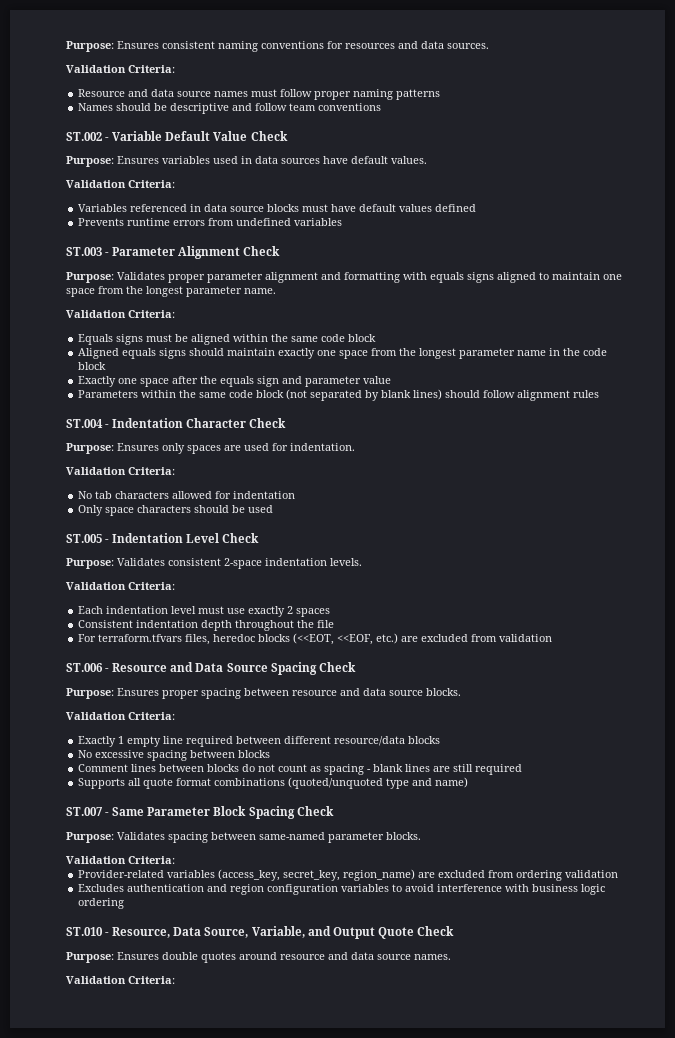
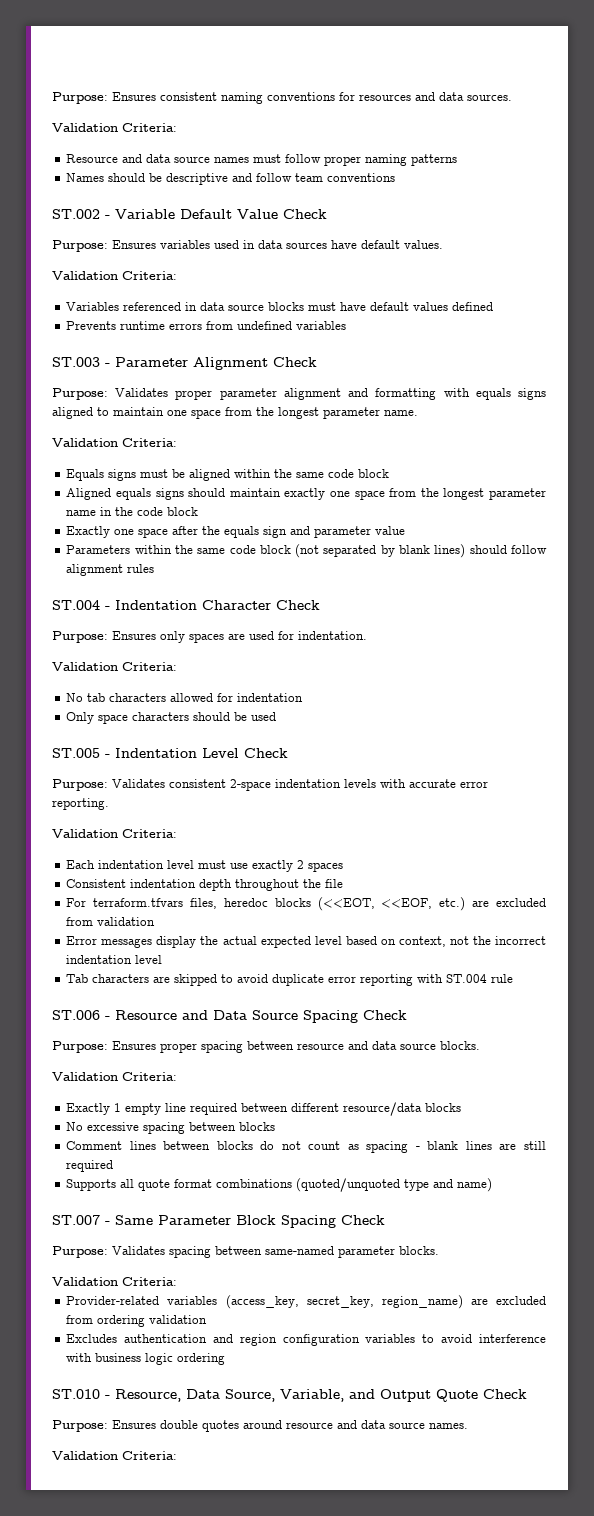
- Purpose: Validates consistent 2-space indentation levels.
+ Purpose: Validates consistent 2-space indentation levels with accurate error reporting.
+ Error messages display the actual expected level based on context, not the incorrect indentation level
+ Tab characters are skipped to avoid duplicate error reporting with ST.004 rule

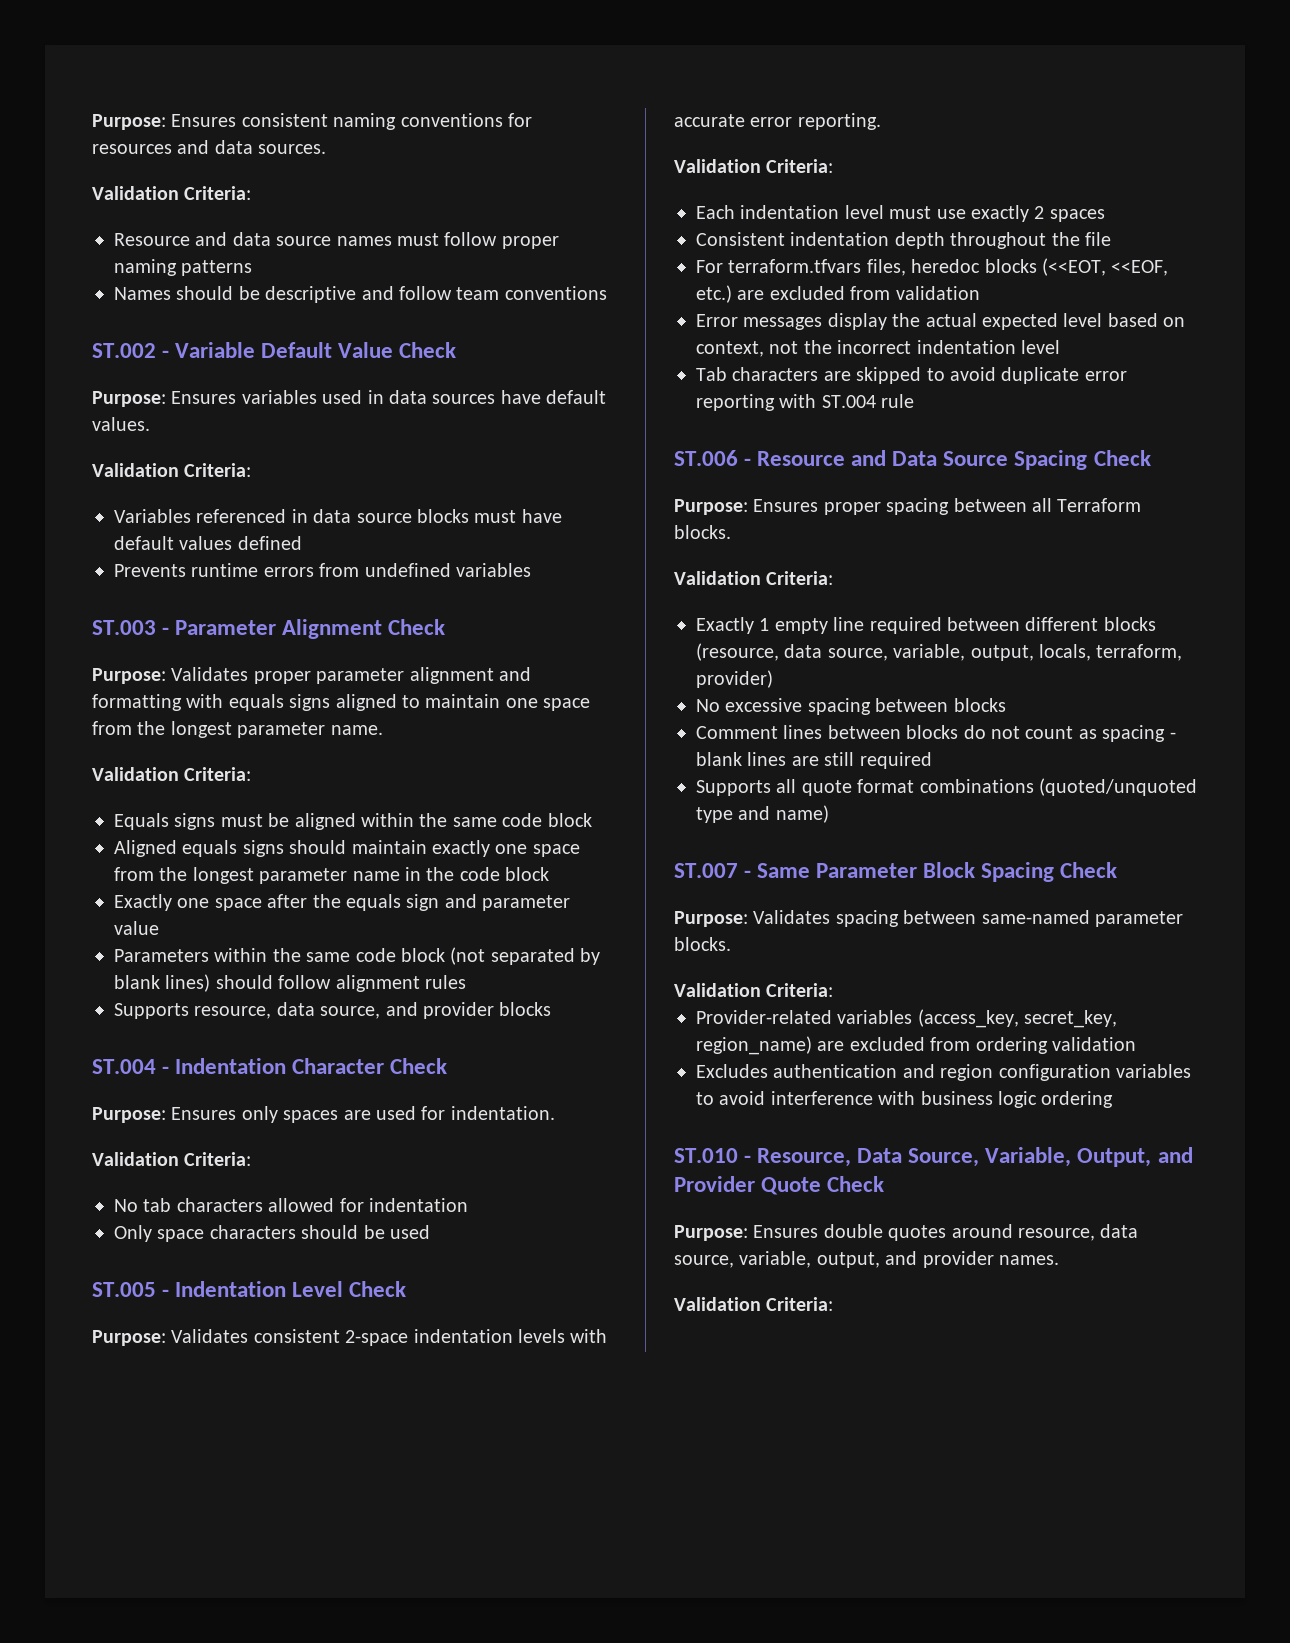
+ Supports resource, data source, and provider blocks
- Purpose: Ensures proper spacing between resource and data source blocks.
+ Purpose: Ensures proper spacing between all Terraform blocks.
- Exactly 1 empty line required between different resource/data blocks
+ Exactly 1 empty line required between different blocks (resource, data source, variable, output, locals, terraform, provider)
- ST.010 - Resource, Data Source, Variable, and Output Quote Check
+ ST.010 - Resource, Data Source, Variable, Output, and Provider Quote Check
- Purpose: Ensures double quotes around resource and data source names.
+ Purpose: Ensures double quotes around resource, data source, variable, output, and provider names.

